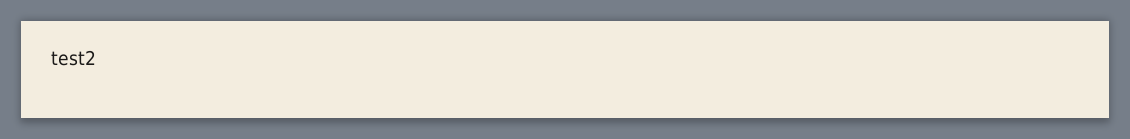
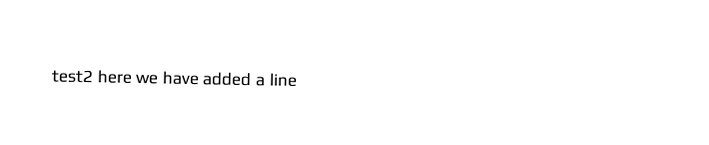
- test2
+ test2 here we have added a line

